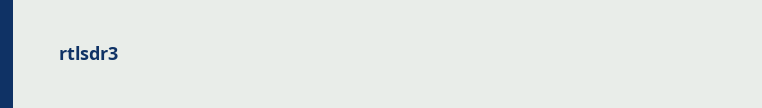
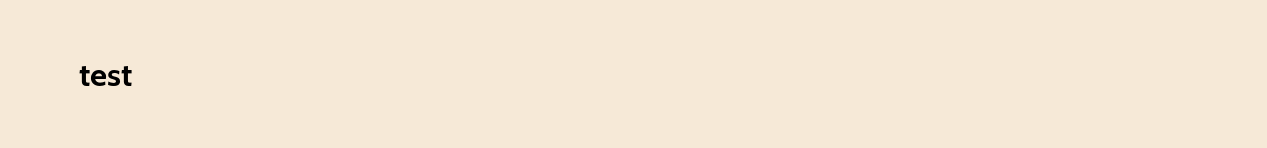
- rtlsdr3
+ test

